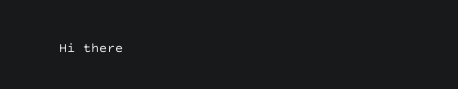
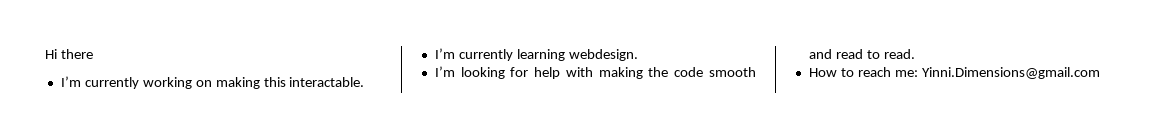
+ I’m currently working on making this interactable.
+ I’m currently learning webdesign.
+ I’m looking for help with making the code smooth and read to read.
+ How to reach me: Yinni.Dimensions@gmail.com

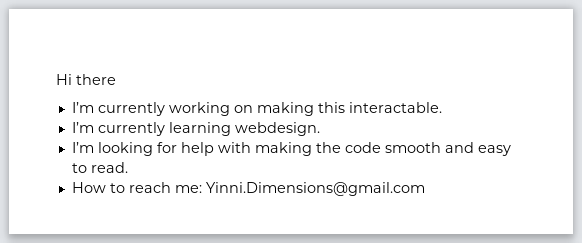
- I’m looking for help with making the code smooth and read to read.
+ I’m looking for help with making the code smooth and easy to read.

